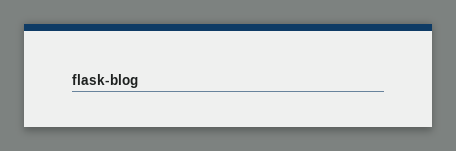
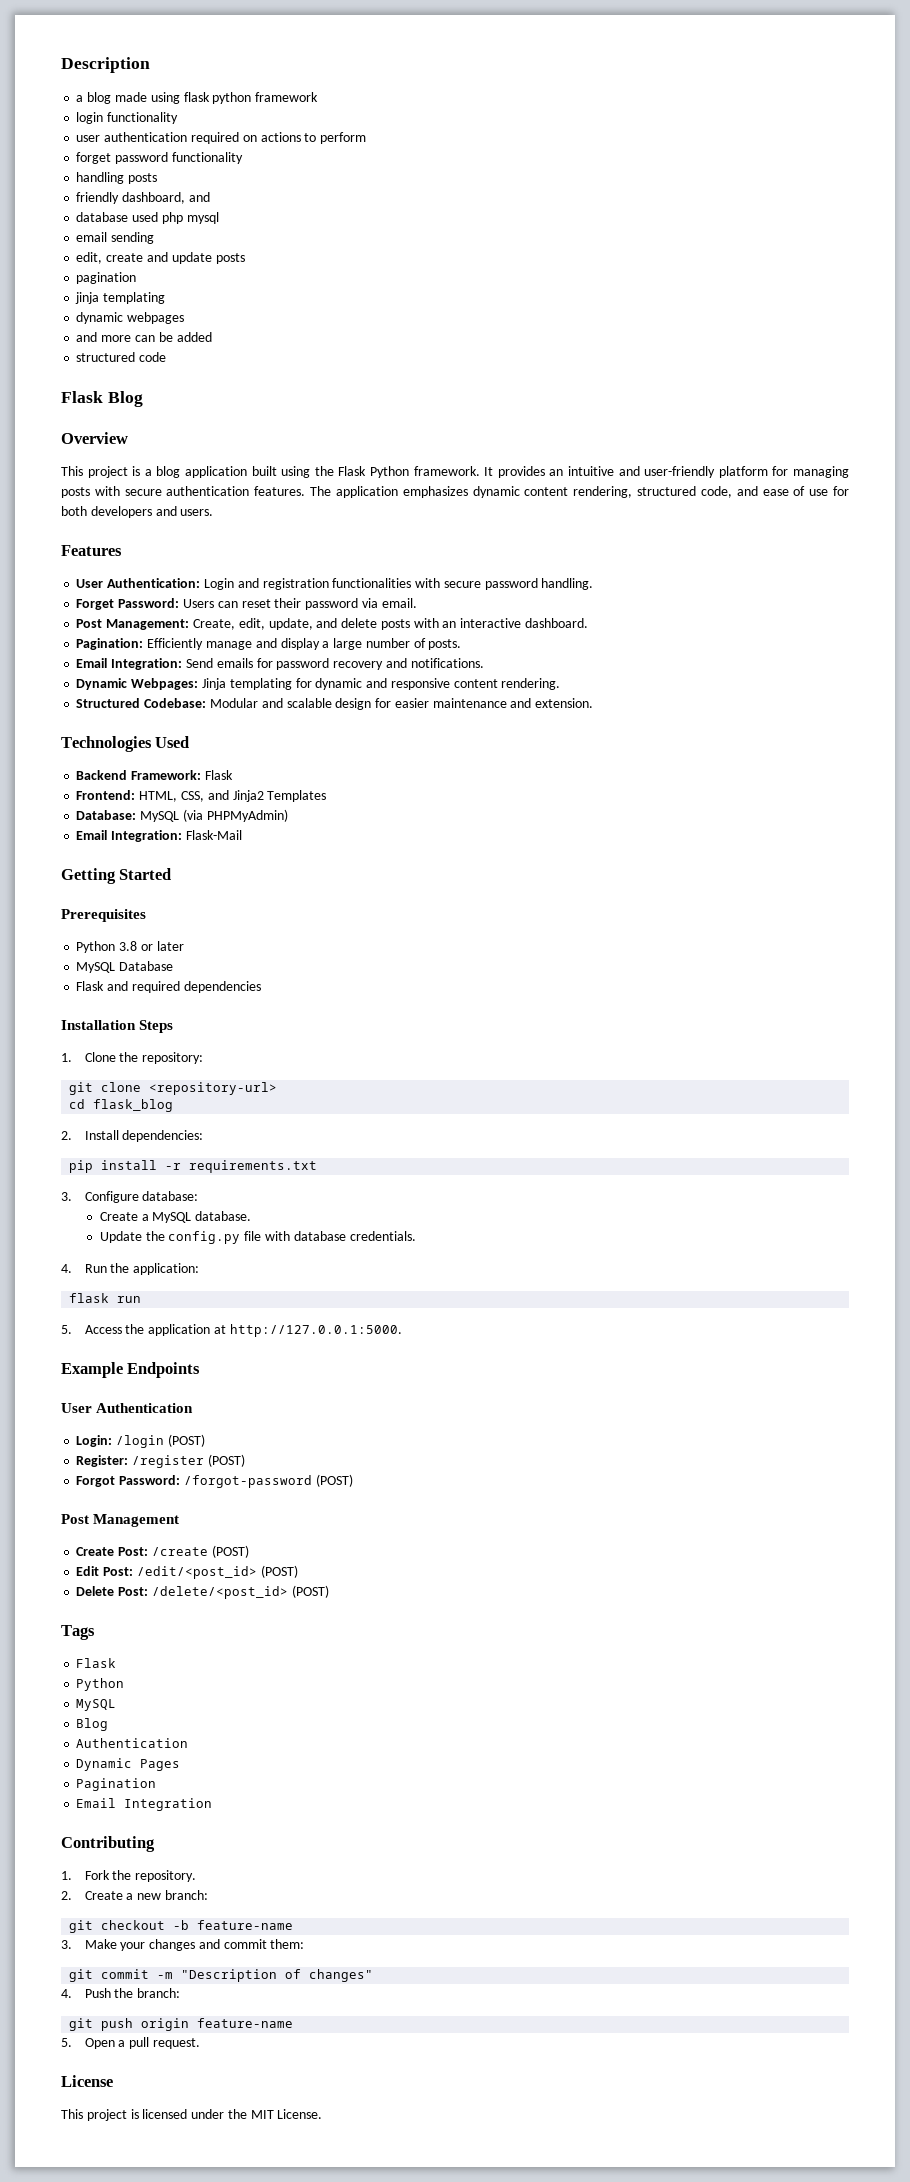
- flask-blog
+ Description
+ a blog made using flask python framework
+ login functionality
+ user authentication required on actions to perform
+ forget password functionality
+ handling posts
+ friendly dashboard, and
+ database used php mysql
+ email sending
+ edit, create and update posts
+ pagination
+ jinja templating
+ dynamic webpages
+ and more can be added
+ structured code
+ Flask Blog
+ Overview
+ This project is a blog application built using the Flask Python framework. It provides an intuitive and user-friendly platform for managing posts with secure authentication features. The application emphasizes dynamic content rendering, structured code, and ease of use for both developers and users.
+ Features
+ User Authentication: Login and registration functionalities with secure password handling.
+ Forget Password: Users can reset their password via email.
+ Post Management: Create, edit, update, and delete posts with an interactive dashboard.
+ Pagination: Efficiently manage and display a large number of posts.
+ Email Integration: Send emails for password recovery and notifications.
+ Dynamic Webpages: Jinja templating for dynamic and responsive content rendering.
+ Structured Codebase: Modular and scalable design for easier maintenance and extension.
+ Technologies Used
+ Backend Framework: Flask
+ Frontend: HTML, CSS, and Jinja2 Templates
+ Database: MySQL (via PHPMyAdmin)
+ Email Integration: Flask-Mail
+ Getting Started
+ Prerequisites
+ Python 3.8 or later
+ MySQL Database
+ Flask and required dependencies
+ Installation Steps
+ 1. Clone the repository:
+ git clone <repository-url>
+ cd flask_blog
+ 2. Install dependencies:
+ pip install -r requirements.txt
+ 3. Configure database:
+ Create a MySQL database.
+ Update the config.py file with database credentials.
+ 4. Run the application:
+ flask run
+ 5. Access the application at http://127.0.0.1:5000.
+ Example Endpoints
+ User Authentication
+ Login: /login (POST)
+ Register: /register (POST)
+ Forgot Password: /forgot-password (POST)
+ Post Management
+ Create Post: /create (POST)
+ Edit Post: /edit/<post_id> (POST)
+ Delete Post: /delete/<post_id> (POST)
+ Tags
+ Flask
+ Python
+ MySQL
+ Blog
+ Authentication
+ Dynamic Pages
+ Pagination
+ Email Integration
+ Contributing
+ 1. Fork the repository.
+ 2. Create a new branch:
+ git checkout -b feature-name
+ 3. Make your changes and commit them:
+ git commit -m "Description of changes"
+ 4. Push the branch:
+ git push origin feature-name
+ 5. Open a pull request.
+ License
+ This project is licensed under the MIT License.

